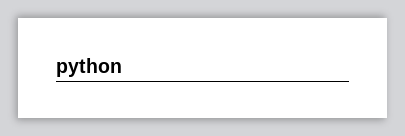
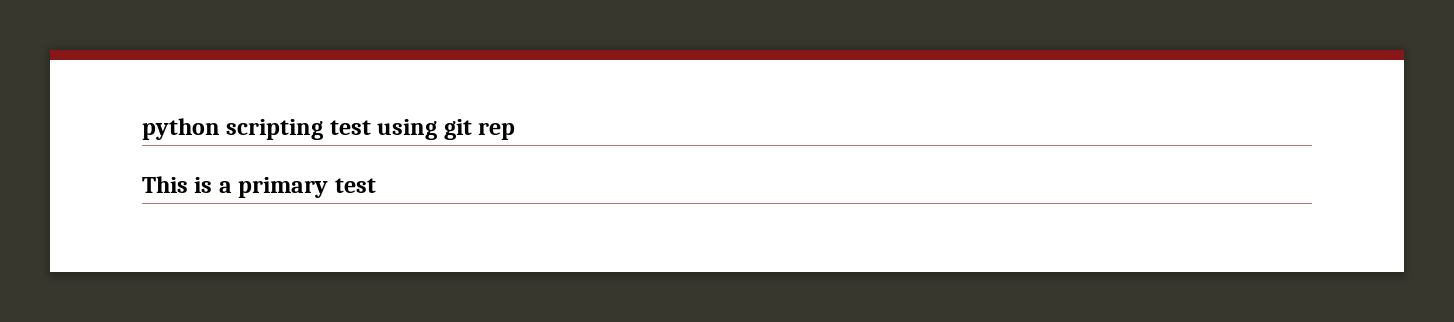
- python
+ python scripting test using git rep
+ This is a primary test

